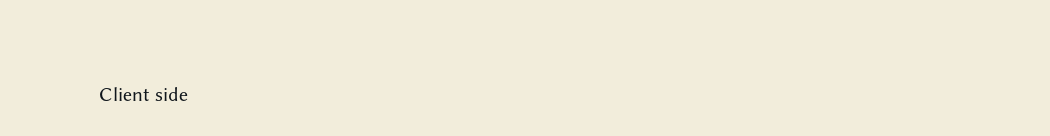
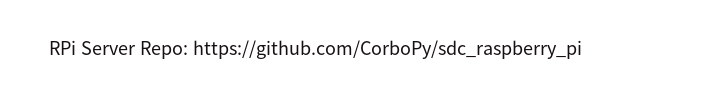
- Client side
+ RPi Server Repo: https://github.com/CorboPy/sdc_raspberry_pi

